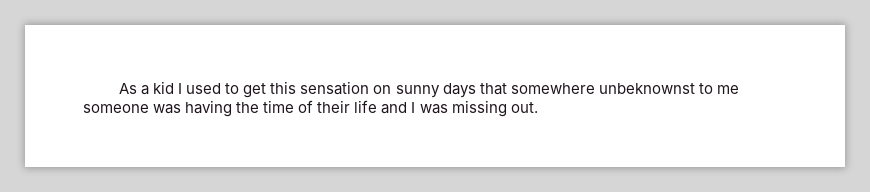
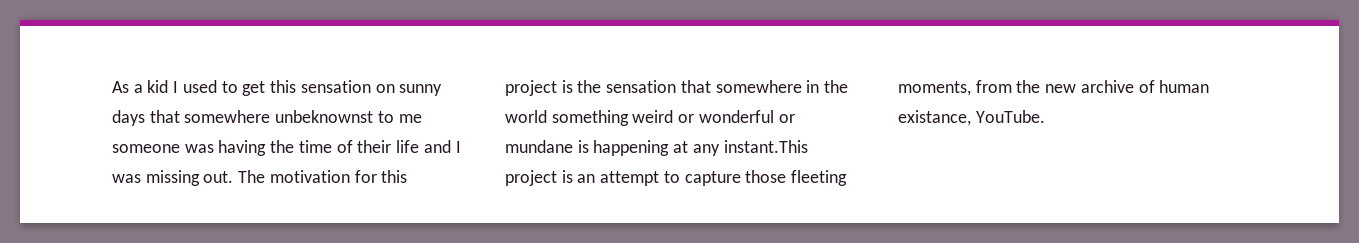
+ The motivation for this project is the sensation that somewhere in the world something weird or wonderful or mundane is happening at any instant.This project is an attempt to capture those fleeting moments, from the new archive of human existance, YouTube.

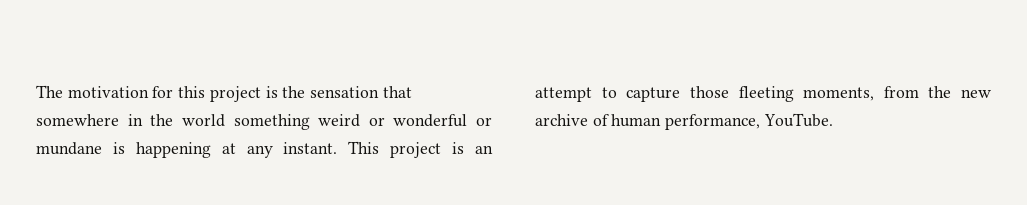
- As a kid I used to get this sensation on sunny days that somewhere unbeknownst to me someone was having the time of their life and I was missing out. The motivation for this project is the sensation that somewhere in the world something weird or wonderful or mundane is happening at any instant.This project is an attempt to capture those fleeting moments, from the new archive of human existance, YouTube.
+ The motivation for this project is the sensation that somewhere in the world something weird or wonderful or mundane is happening at any instant. This project is an attempt to capture those fleeting moments, from the new archive of human performance, YouTube.

